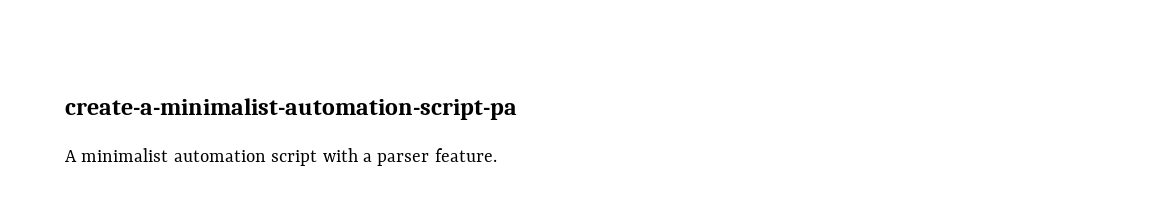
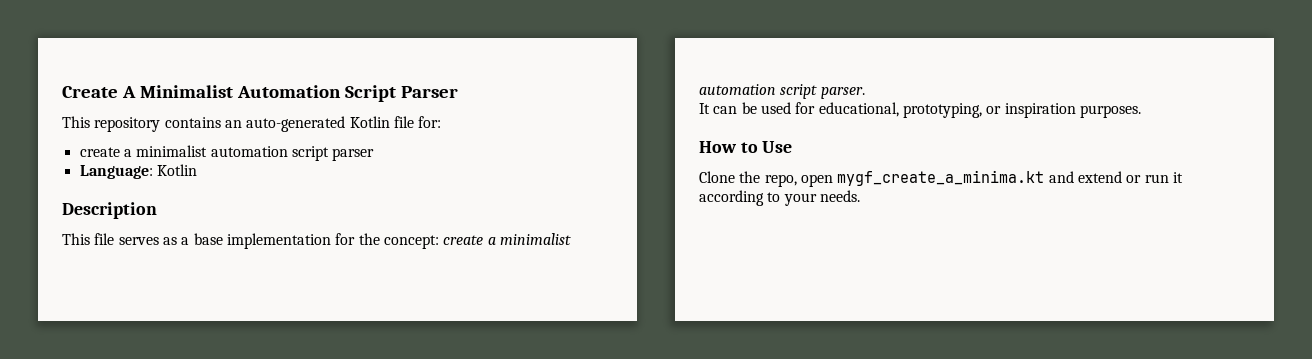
- create-a-minimalist-automation-script-pa
- A minimalist automation script with a parser feature.
+ Create A Minimalist Automation Script Parser
+ This repository contains an auto-generated Kotlin file for:
+ create a minimalist automation script parser
+ Language: Kotlin
+ Description
+ This file serves as a base implementation for the concept: create a minimalist automation script parser.
+ It can be used for educational, prototyping, or inspiration purposes.
+ How to Use
+ Clone the repo, open mygf_create_a_minima.kt and extend or run it according to your needs.

